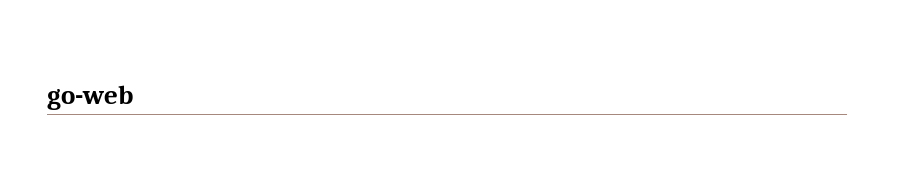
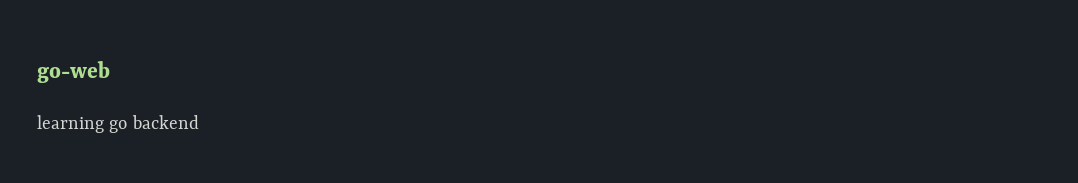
+ learning go backend

